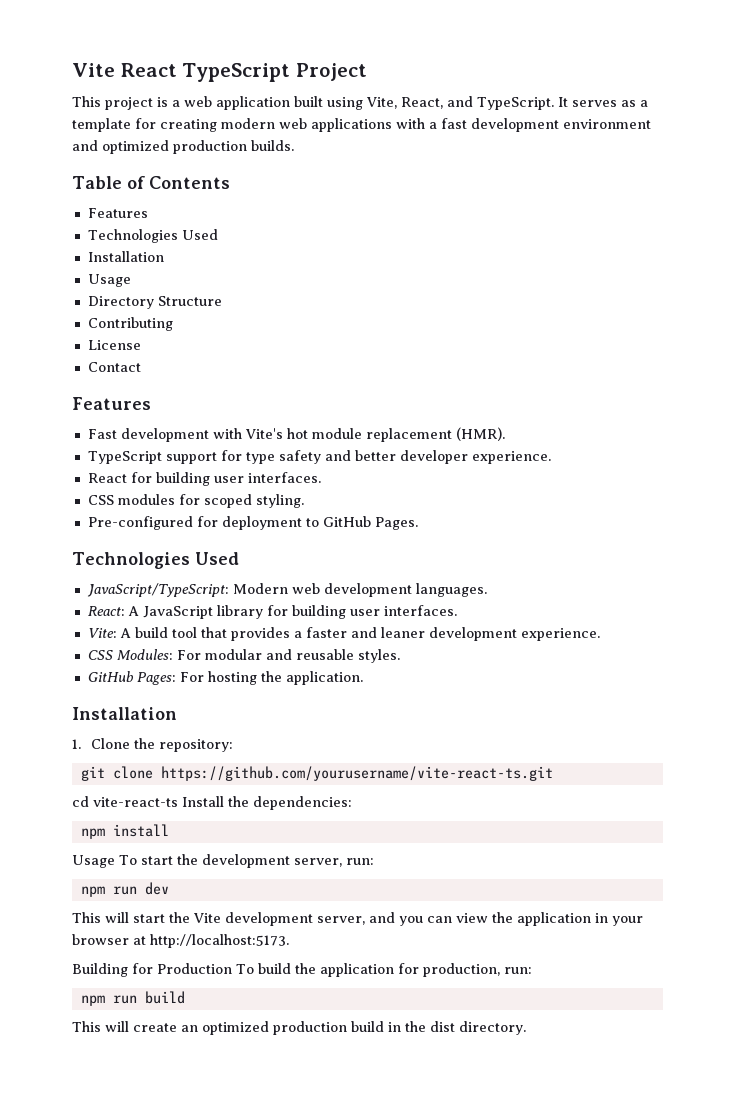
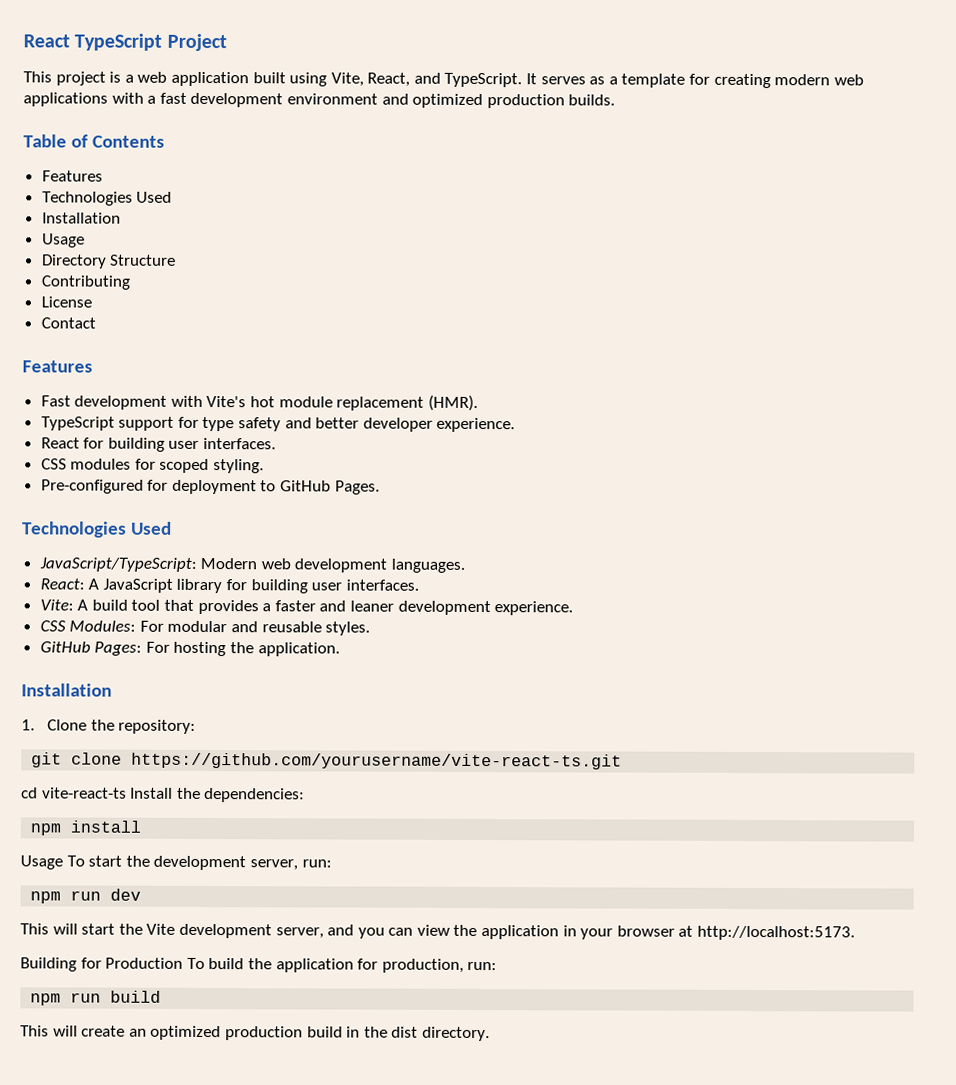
- Vite React TypeScript Project
+ React TypeScript Project

